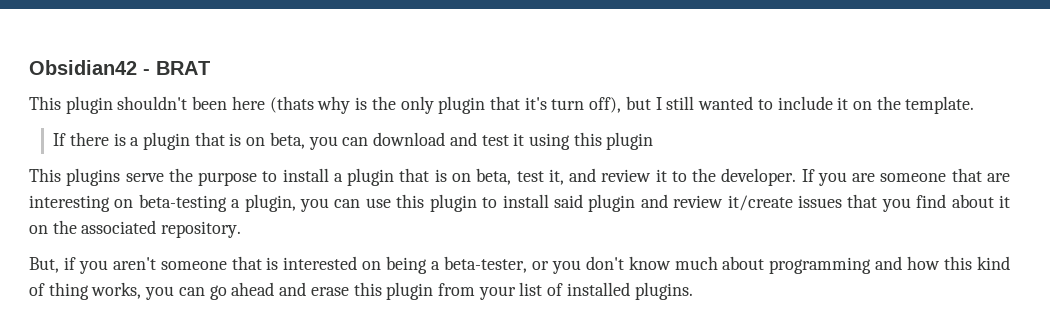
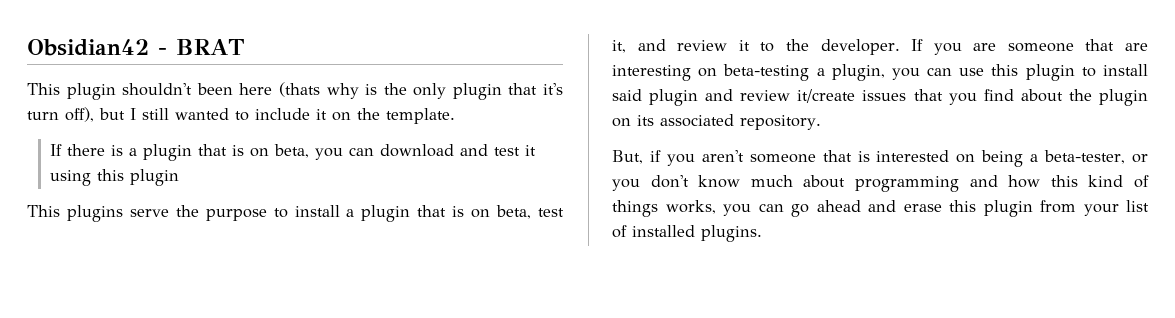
- If you are someone that are interesting on beta-testing a plugin, you can use this plugin to install said plugin and review it/create issues that you find about it on the associated repository.
+ If you are someone that are interesting on beta-testing a plugin, you can use this plugin to install said plugin and review it/create issues that you find about the plugin on its associated repository.
- But, if you aren't someone that is interested on being a beta-tester, or you don't know much about programming and how this kind of thing works, you can go ahead and erase this plugin from your list of installed plugins.
+ But, if you aren't someone that is interested on being a beta-tester, or you don't know much about programming and how this kind of things works, you can go ahead and erase this plugin from your list of installed plugins.

